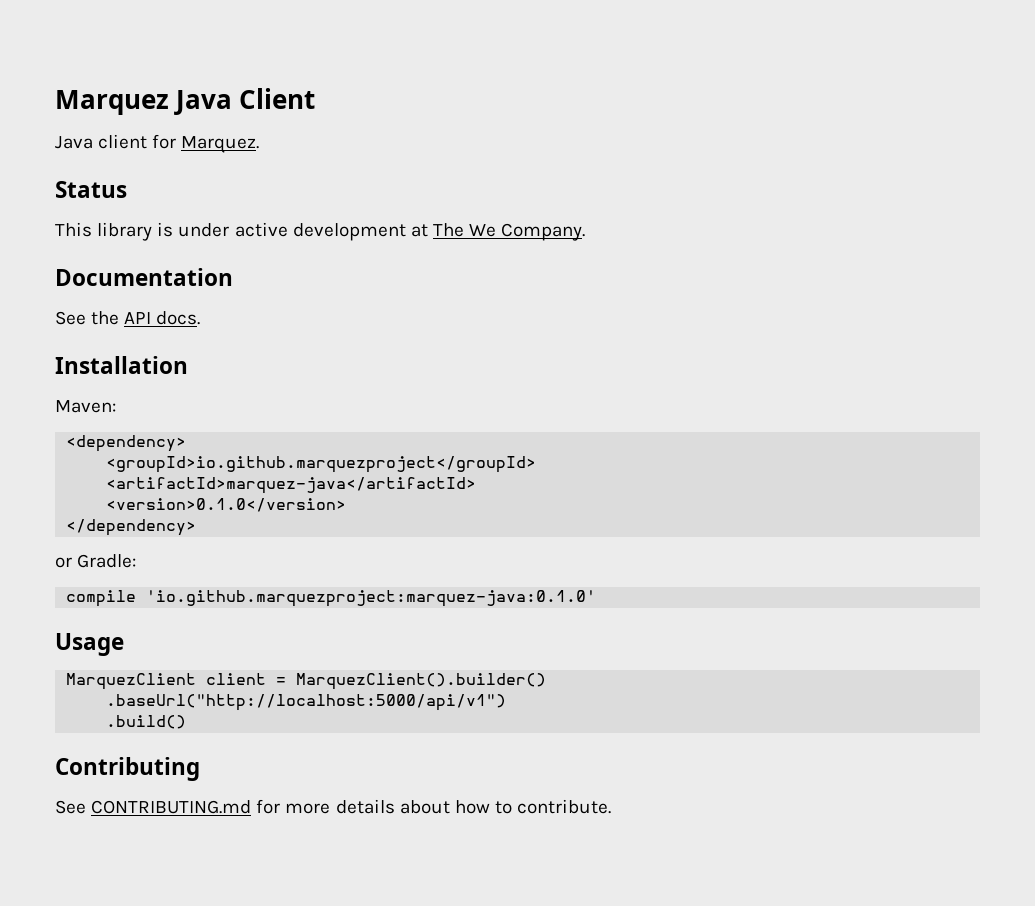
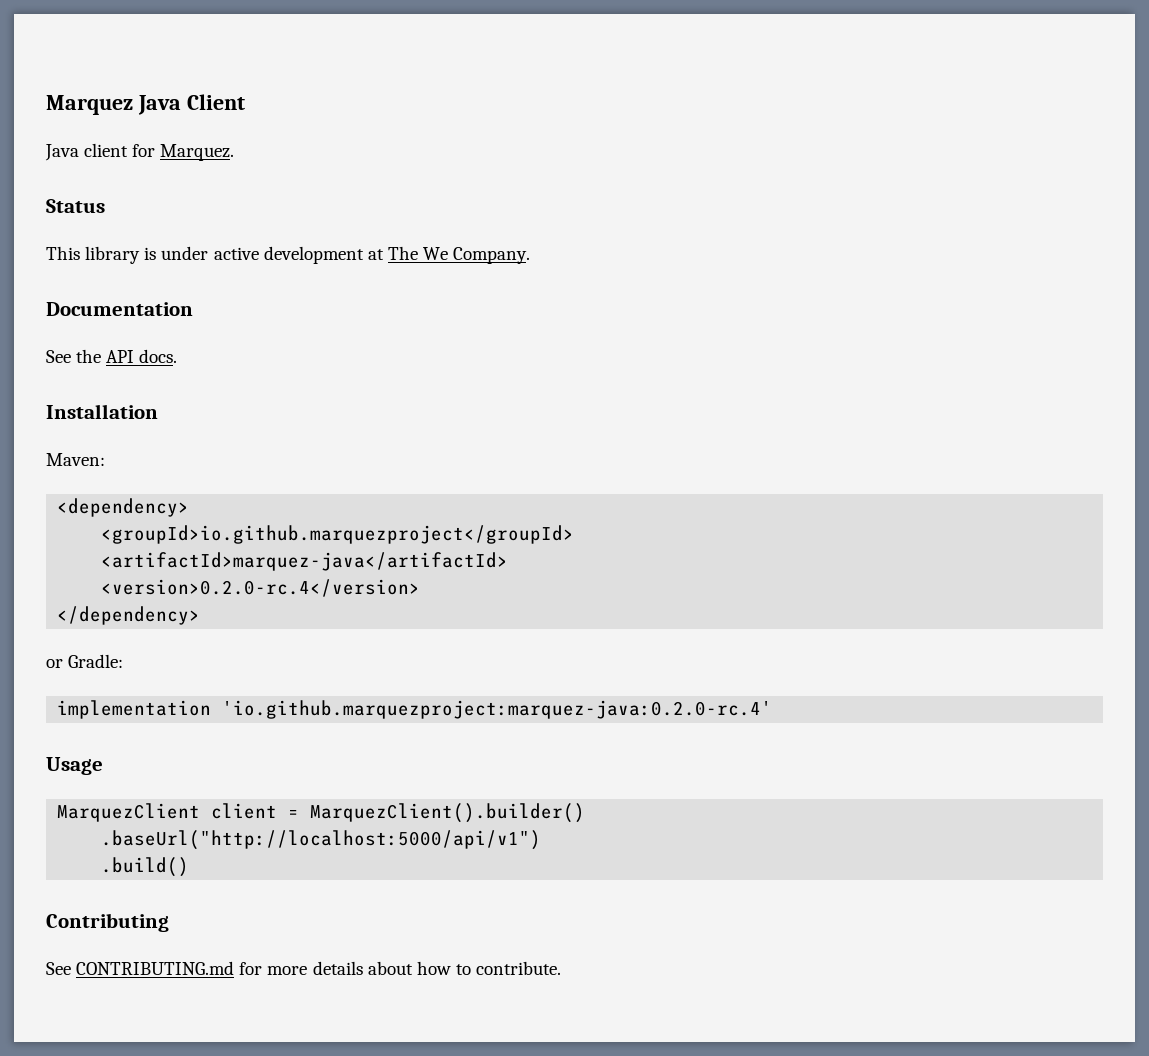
- <version>0.1.0</version>
+ <version>0.2.0-rc.4</version>
- compile 'io.github.marquezproject:marquez-java:0.1.0'
+ implementation 'io.github.marquezproject:marquez-java:0.2.0-rc.4'

